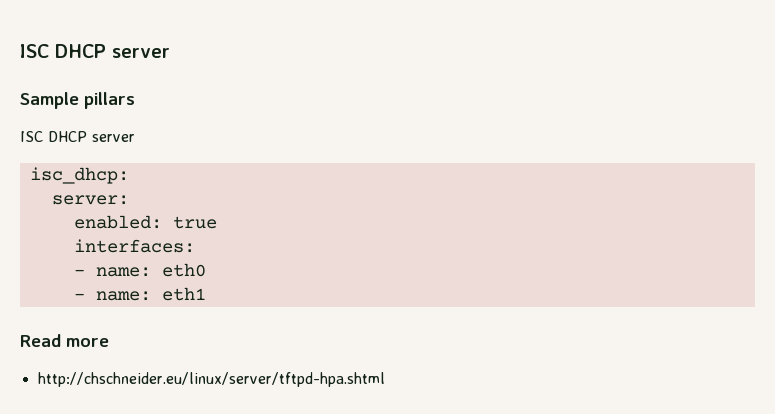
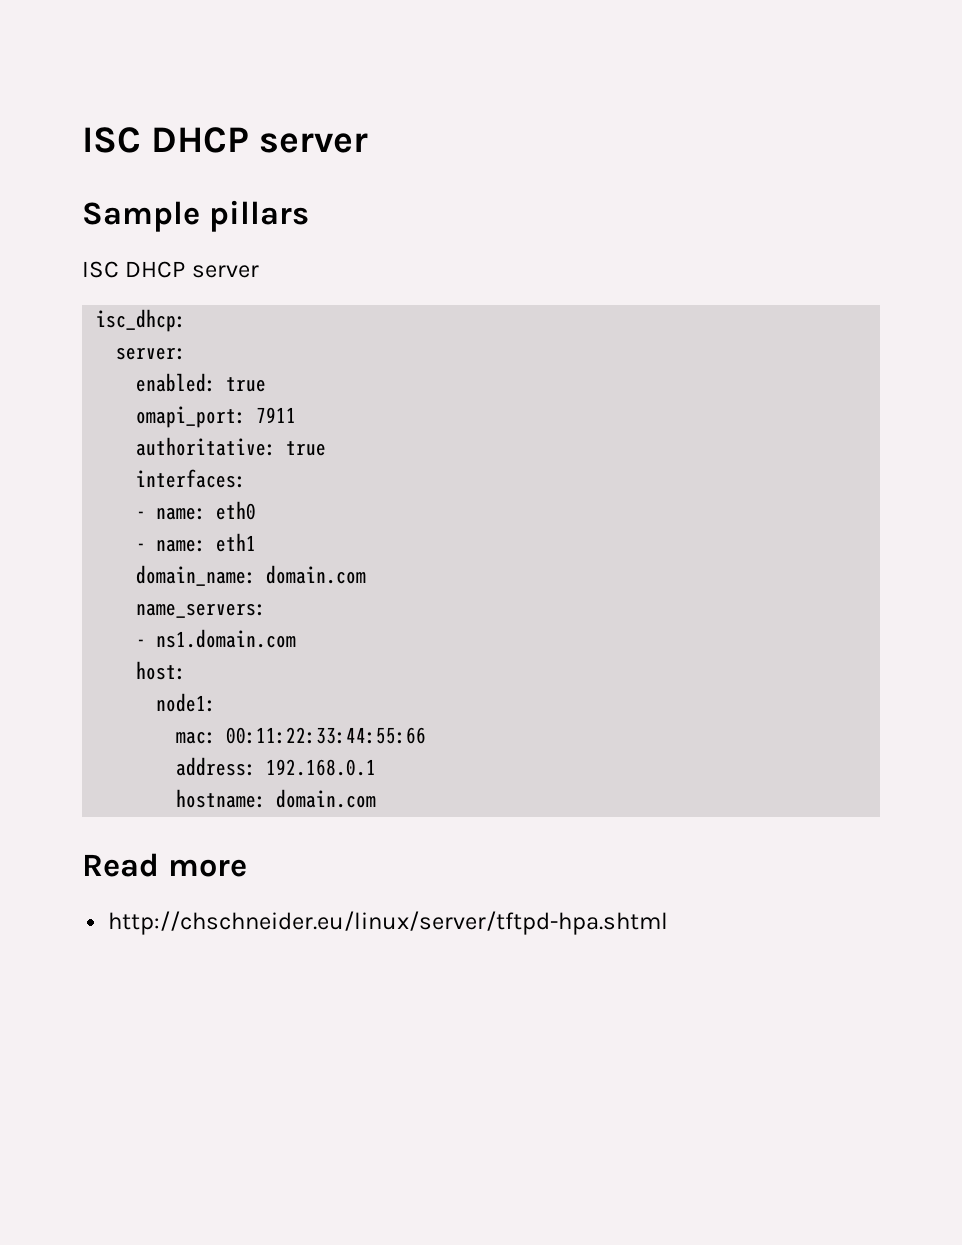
+ omapi_port: 7911
+ authoritative: true
+ domain_name: domain.com
+ name_servers:
+ - ns1.domain.com
+ host:
+ node1:
+ mac: 00:11:22:33:44:55:66
+ address: 192.168.0.1
+ hostname: domain.com

